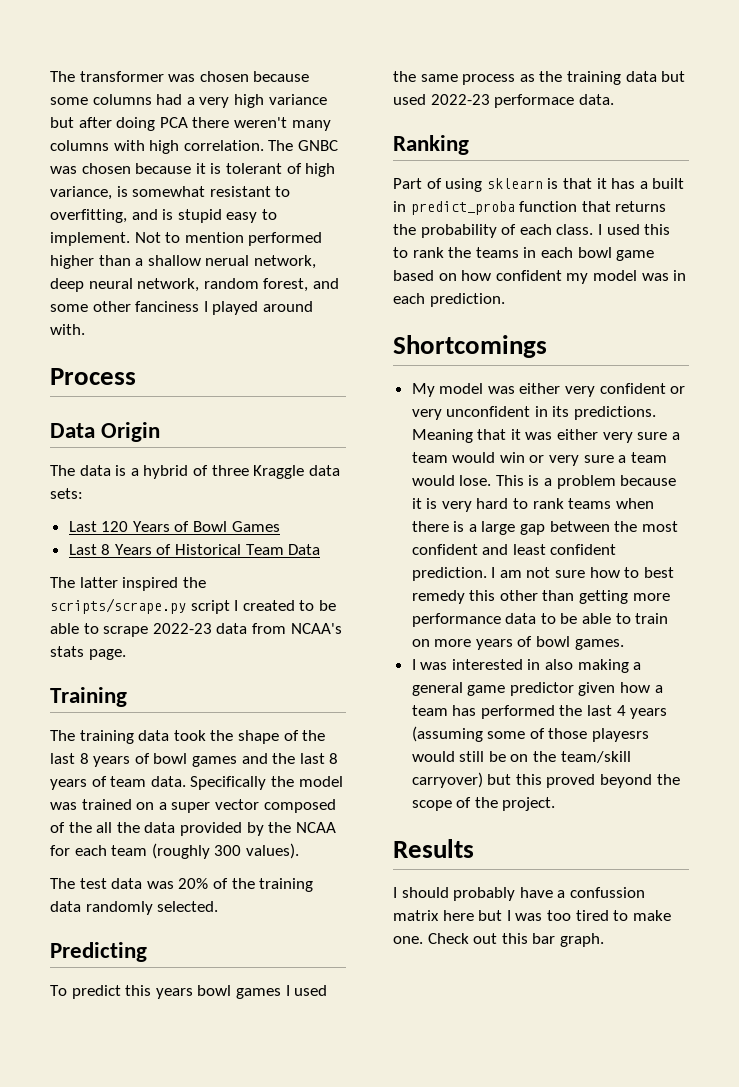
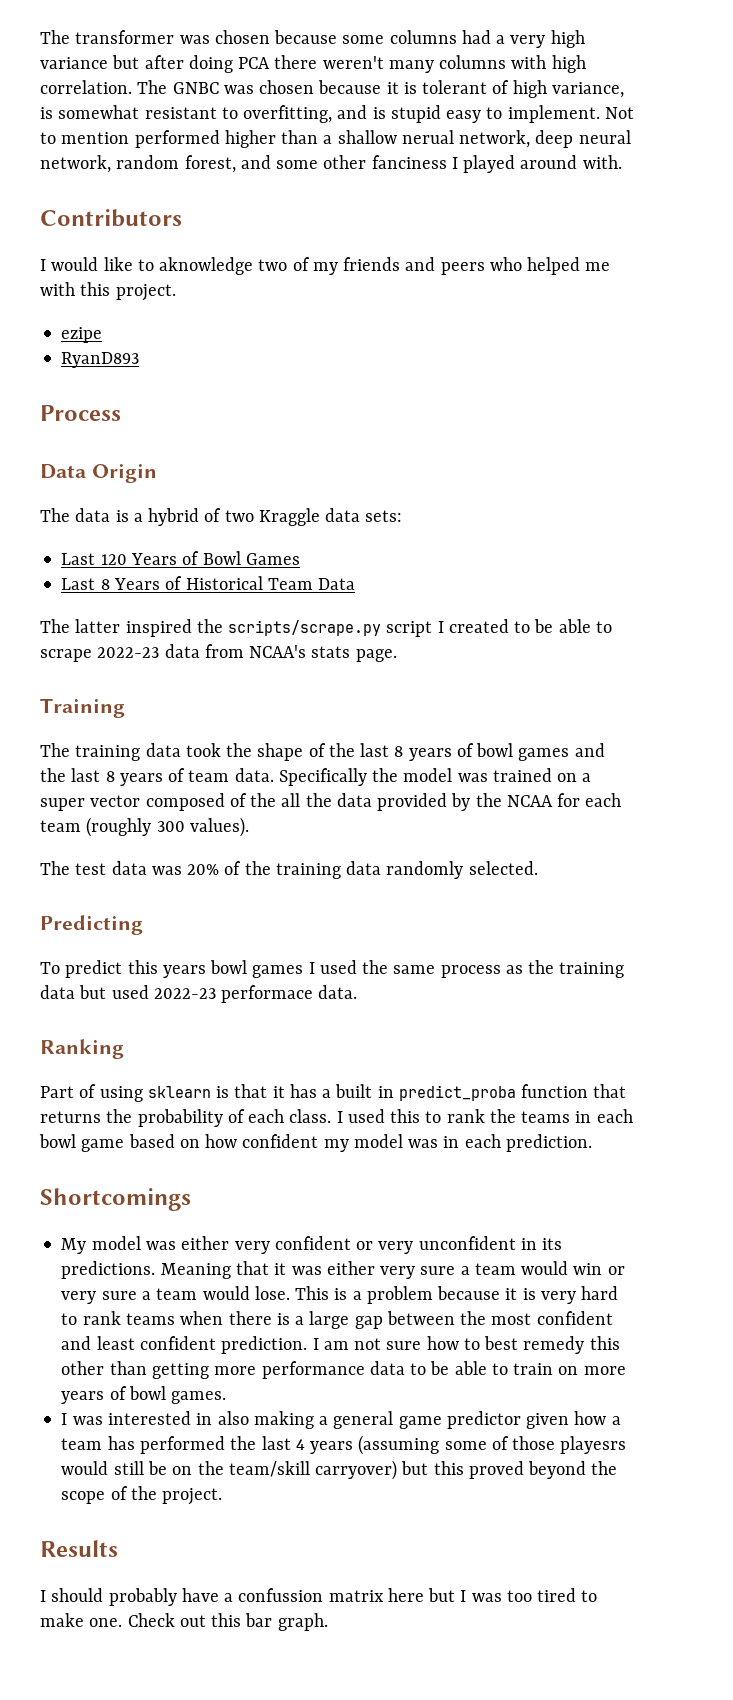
+ Contributors
+ I would like to aknowledge two of my friends and peers who helped me with this project.
+ ezipe
+ RyanD893
- The data is a hybrid of three Kraggle data sets:
+ The data is a hybrid of two Kraggle data sets:

